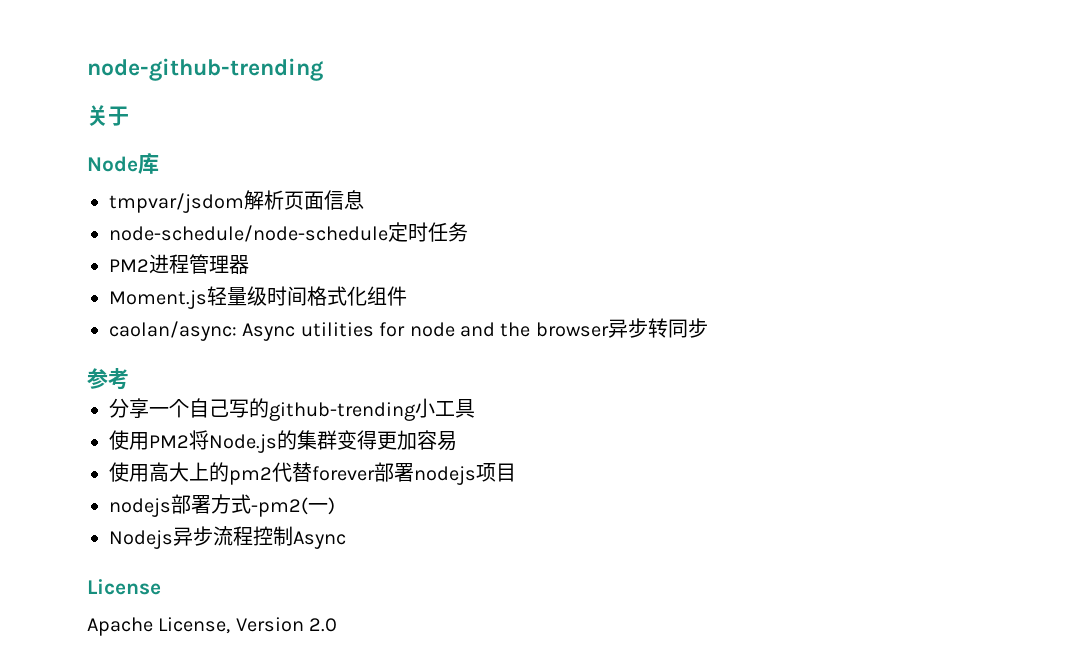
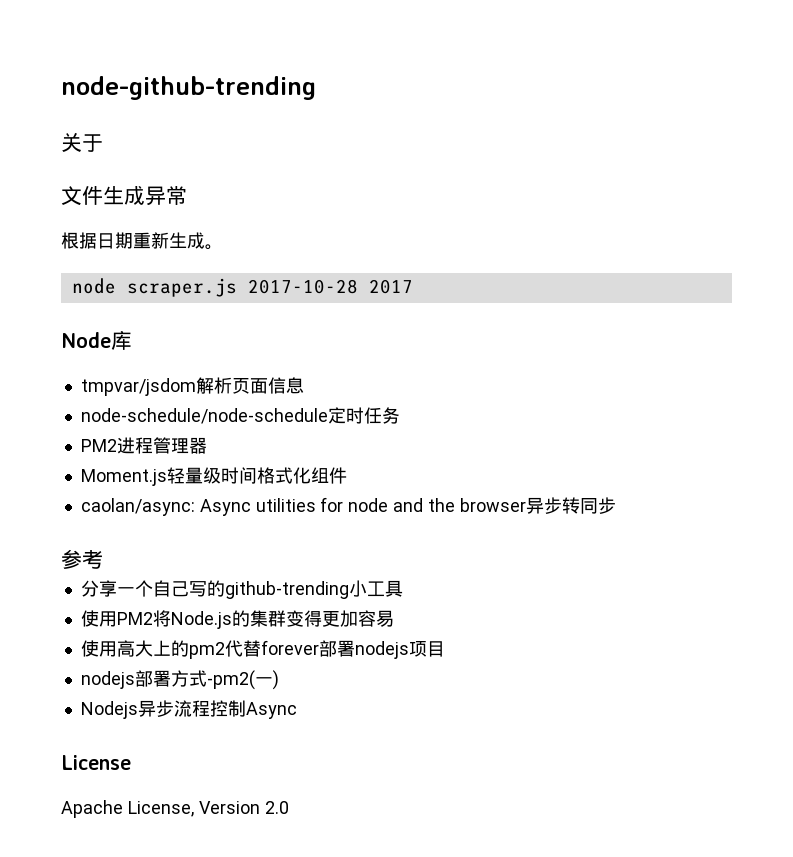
+ 文件生成异常
+ 根据日期重新生成。
+ node scraper.js 2017-10-28 2017

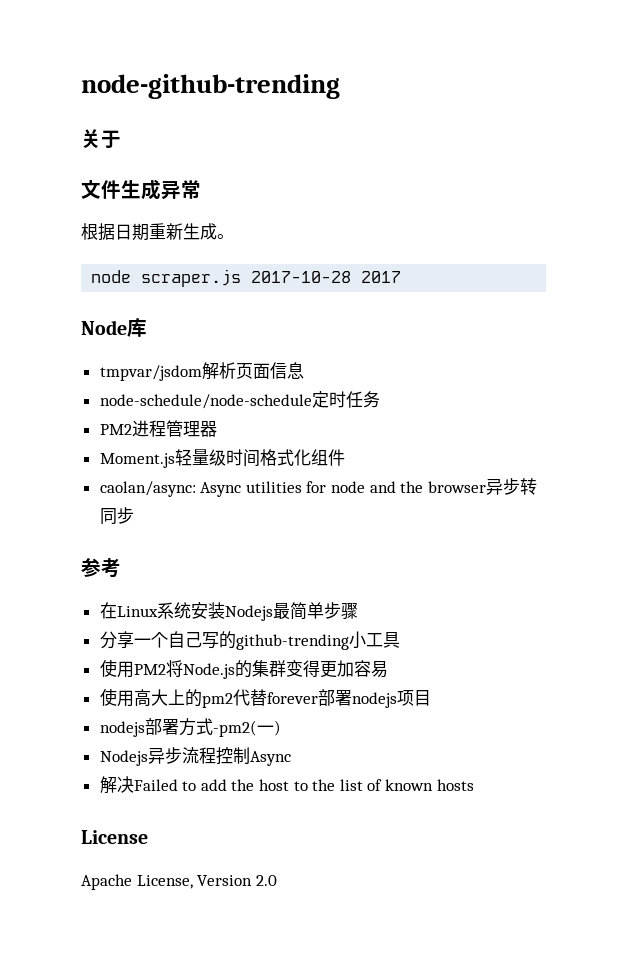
+ 在Linux系统安装Nodejs最简单步骤
+ 解决Failed to add the host to the list of known hosts

